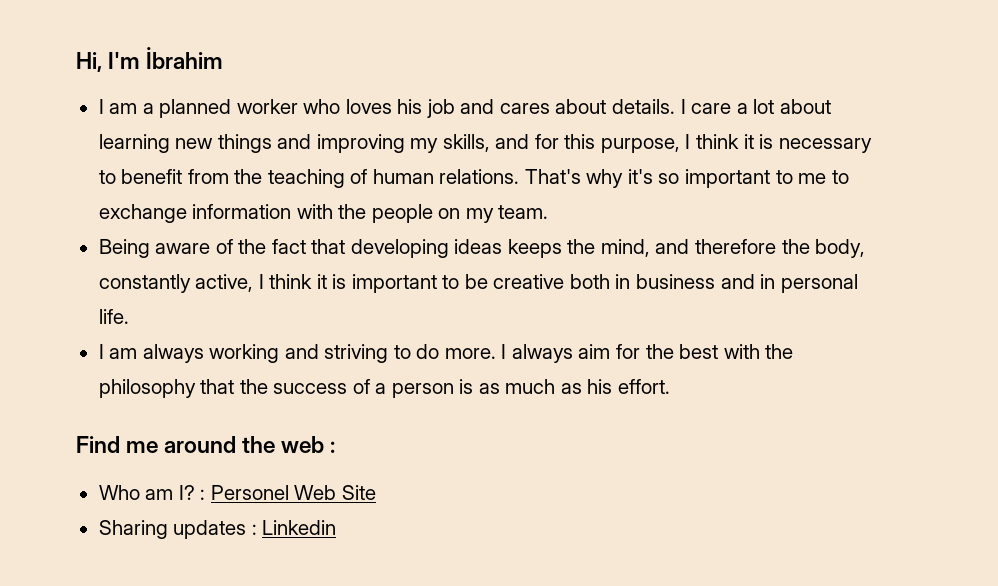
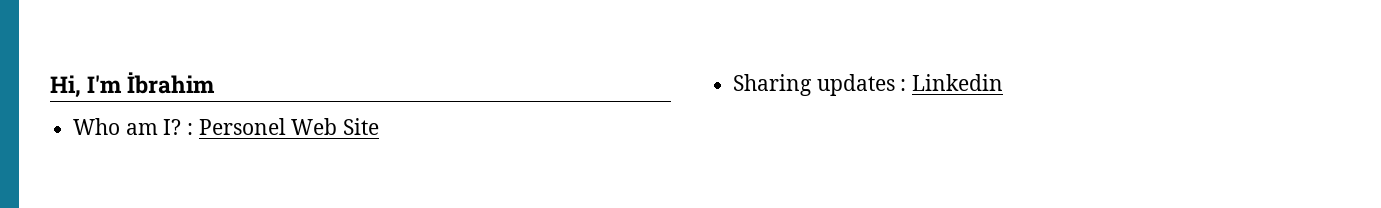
- I am a planned worker who loves his job and cares about details. I care a lot about learning new things and improving my skills, and for this purpose, I think it is necessary to benefit from the teaching of human relations. That's why it's so important to me to exchange information with the people on my team.
- Being aware of the fact that developing ideas keeps the mind, and therefore the body, constantly active, I think it is important to be creative both in business and in personal life.
- I am always working and striving to do more. I always aim for the best with the philosophy that the success of a person is as much as his effort.
- Find me around the web :

